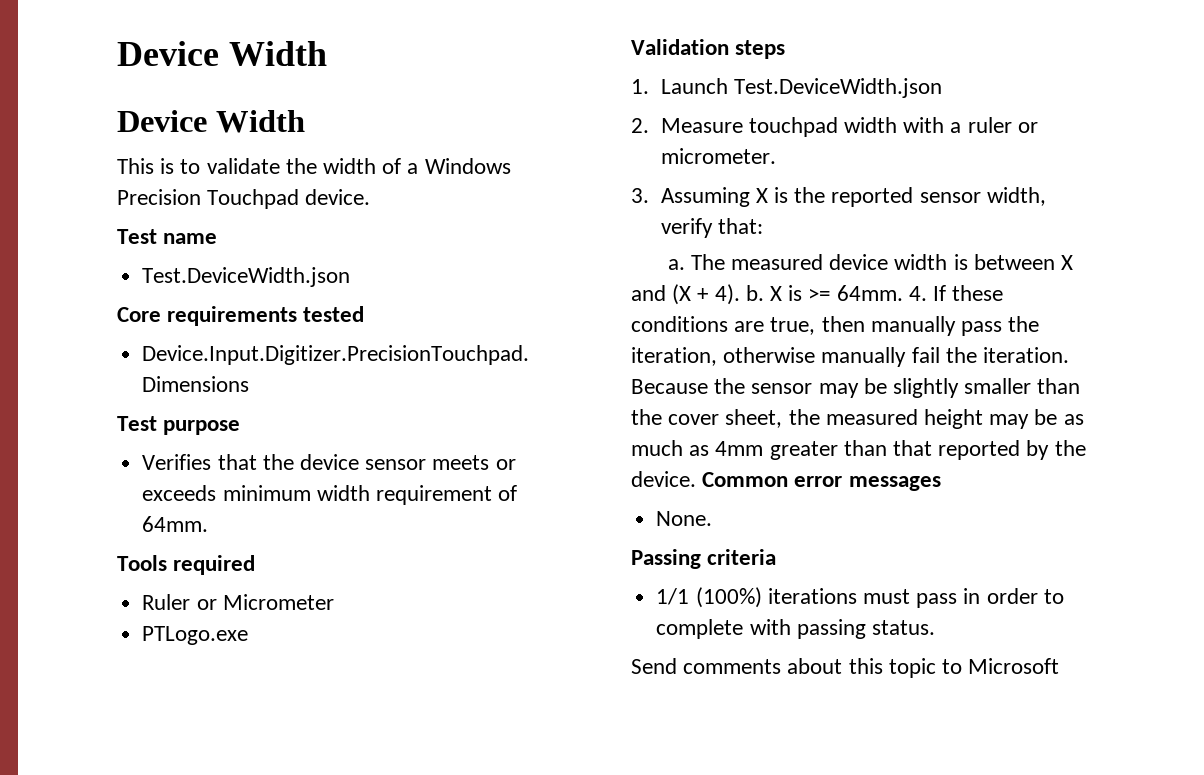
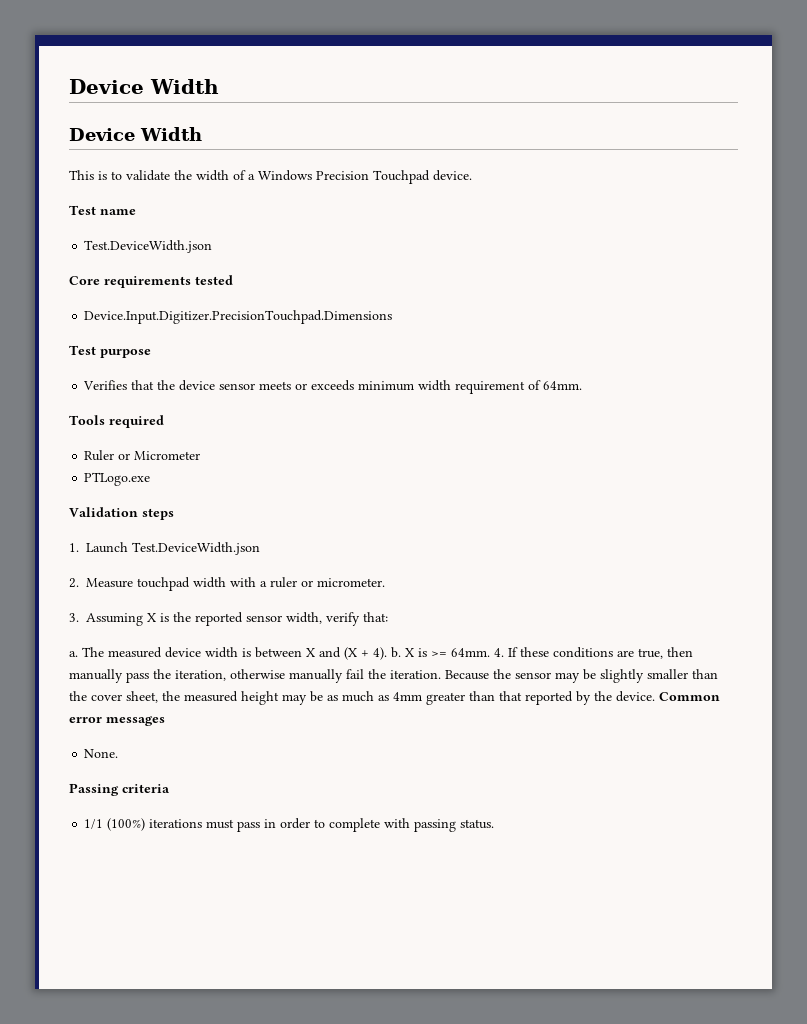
- Send comments about this topic to Microsoft

